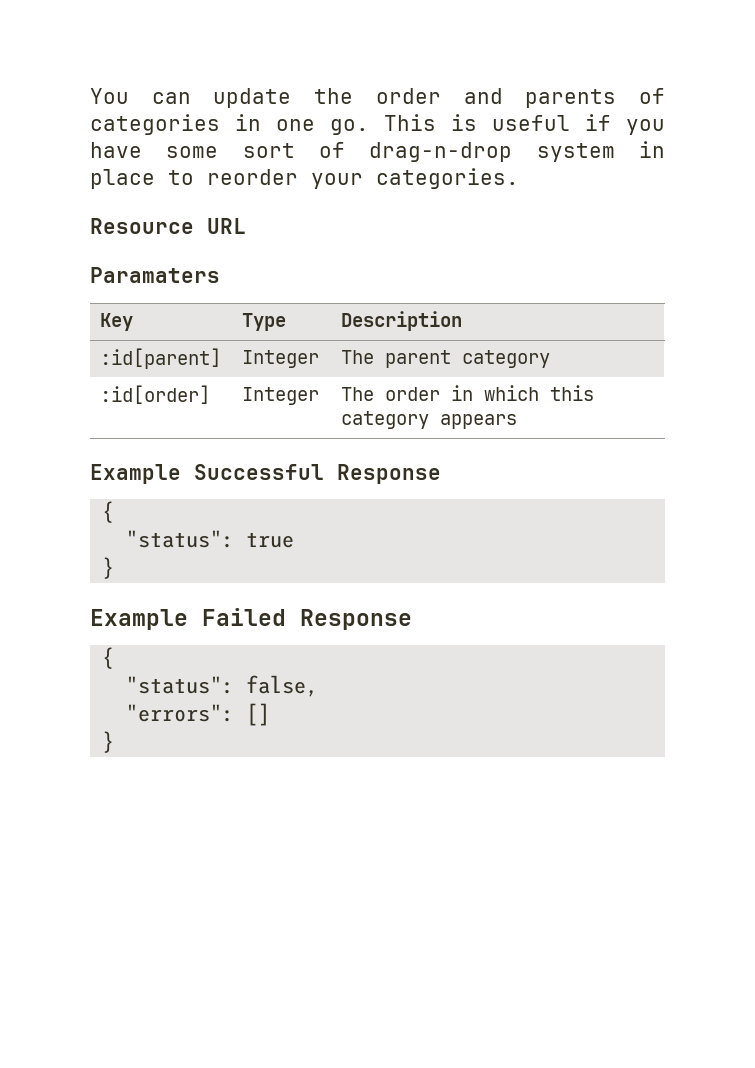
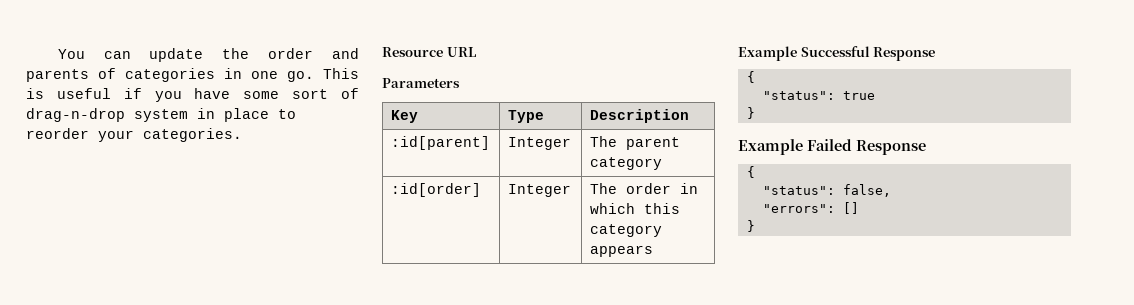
- Paramaters
+ Parameters

